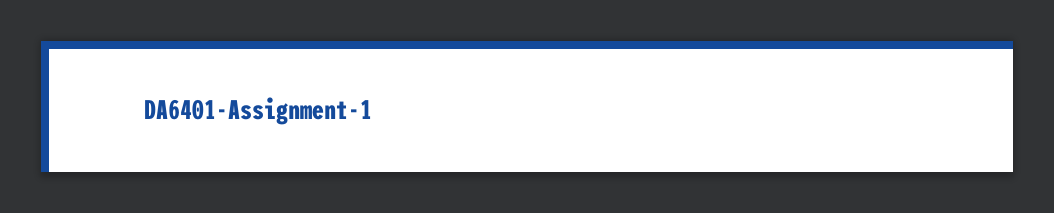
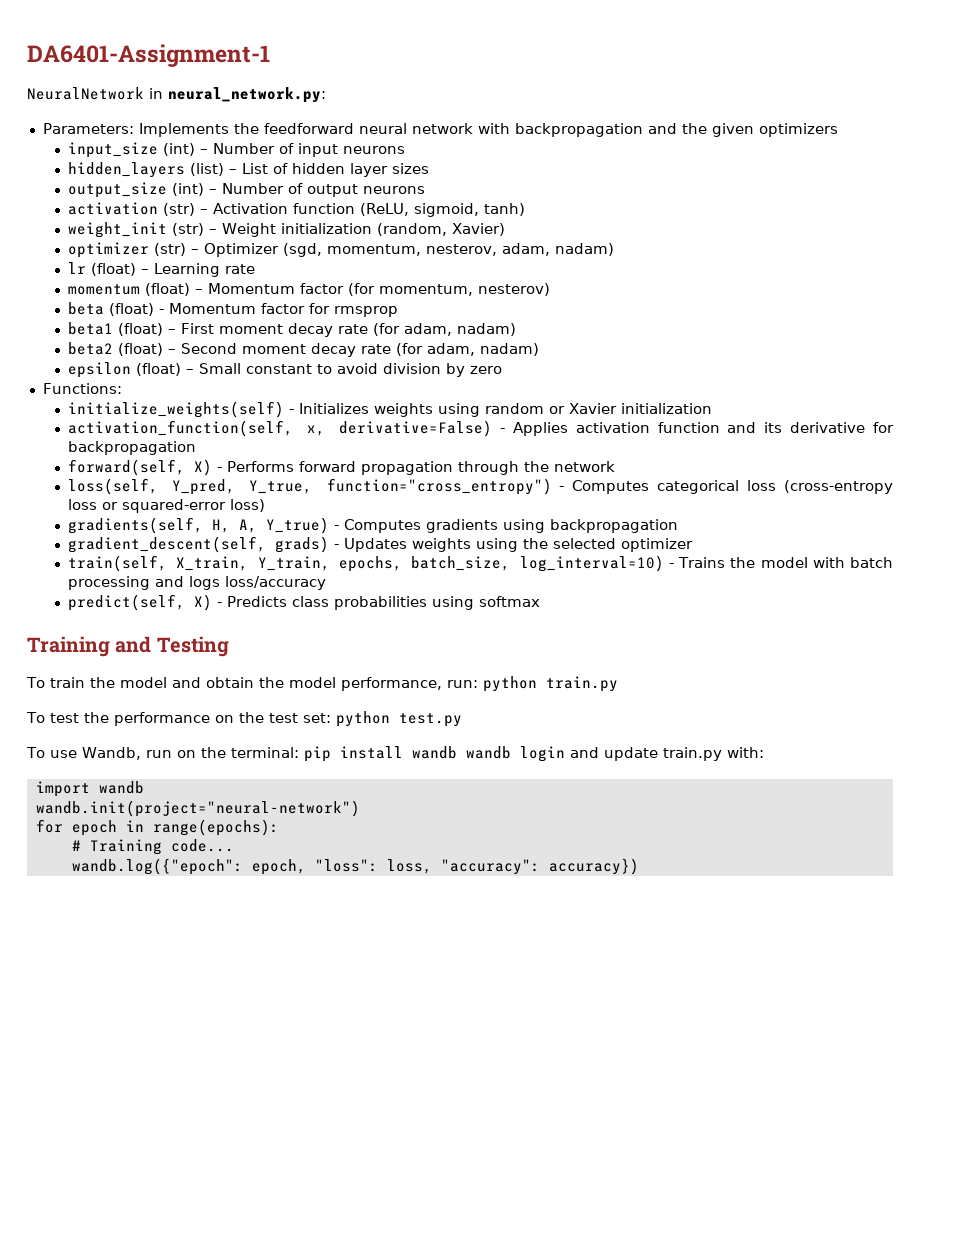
+ NeuralNetwork in neural_network.py:
+ Parameters: Implements the feedforward neural network with backpropagation and the given optimizers
+ input_size (int) – Number of input neurons
+ hidden_layers (list) – List of hidden layer sizes
+ output_size (int) – Number of output neurons
+ activation (str) – Activation function (ReLU, sigmoid, tanh)
+ weight_init (str) – Weight initialization (random, Xavier)
+ optimizer (str) – Optimizer (sgd, momentum, nesterov, adam, nadam)
+ lr (float) – Learning rate
+ momentum (float) – Momentum factor (for momentum, nesterov)
+ beta (float) - Momentum factor for rmsprop
+ beta1 (float) – First moment decay rate (for adam, nadam)
+ beta2 (float) – Second moment decay rate (for adam, nadam)
+ epsilon (float) – Small constant to avoid division by zero
+ Functions:
+ initialize_weights(self) - Initializes weights using random or Xavier initialization
+ activation_function(self, x, derivative=False) - Applies activation function and its derivative for backpropagation
+ forward(self, X) - Performs forward propagation through the network
+ loss(self, Y_pred, Y_true, function="cross_entropy") - Computes categorical loss (cross-entropy loss or squared-error loss)
+ gradients(self, H, A, Y_true) - Computes gradients using backpropagation
+ gradient_descent(self, grads) - Updates weights using the selected optimizer
+ train(self, X_train, Y_train, epochs, batch_size, log_interval=10) - Trains the model with batch processing and logs loss/accuracy
+ predict(self, X) - Predicts class probabilities using softmax
+ Training and Testing
+ To train the model and obtain the model performance, run: python train.py
+ To test the performance on the test set: python test.py
+ To use Wandb, run on the terminal: pip install wandb wandb login and update train.py with:
+ import wandb
+ wandb.init(project="neural-network")
+ for epoch in range(epochs):
+ # Training code...
+ wandb.log({"epoch": epoch, "loss": loss, "accuracy": accuracy})

